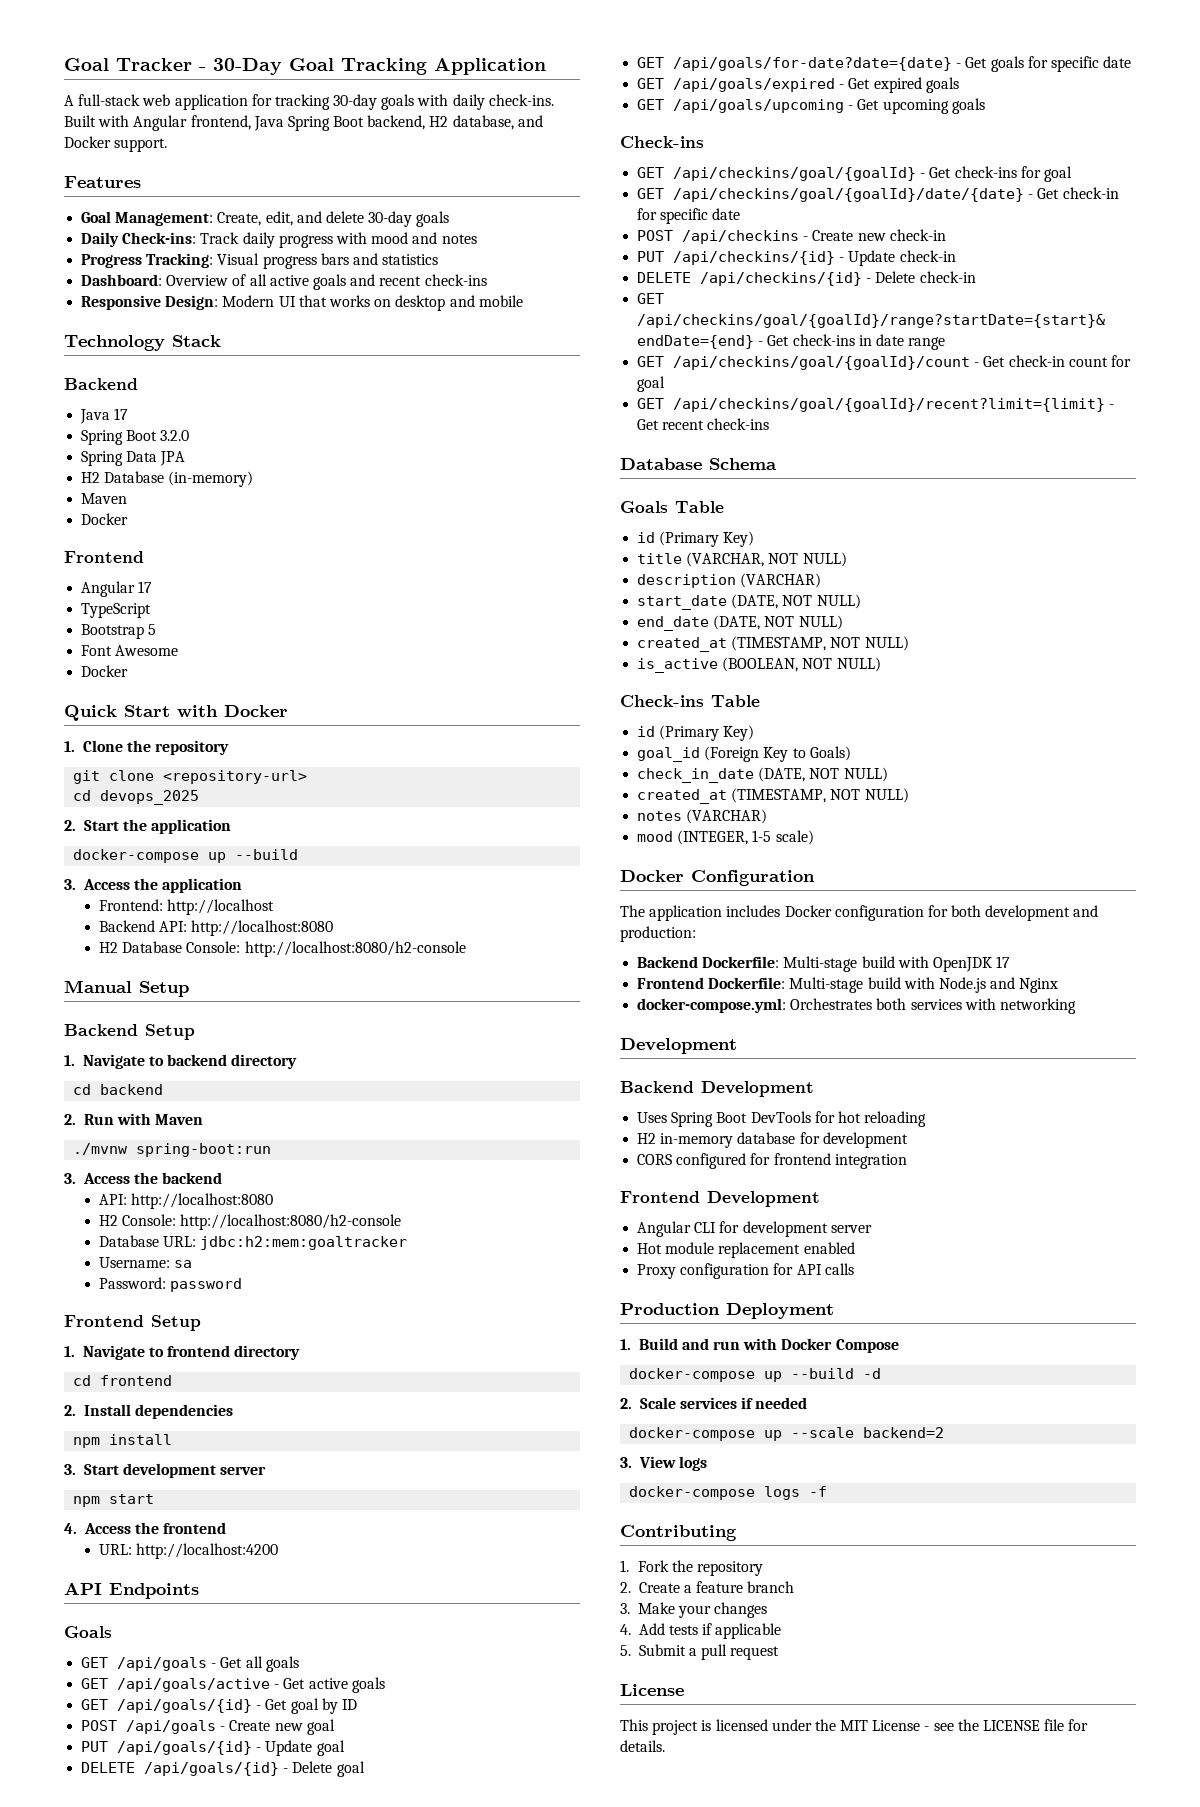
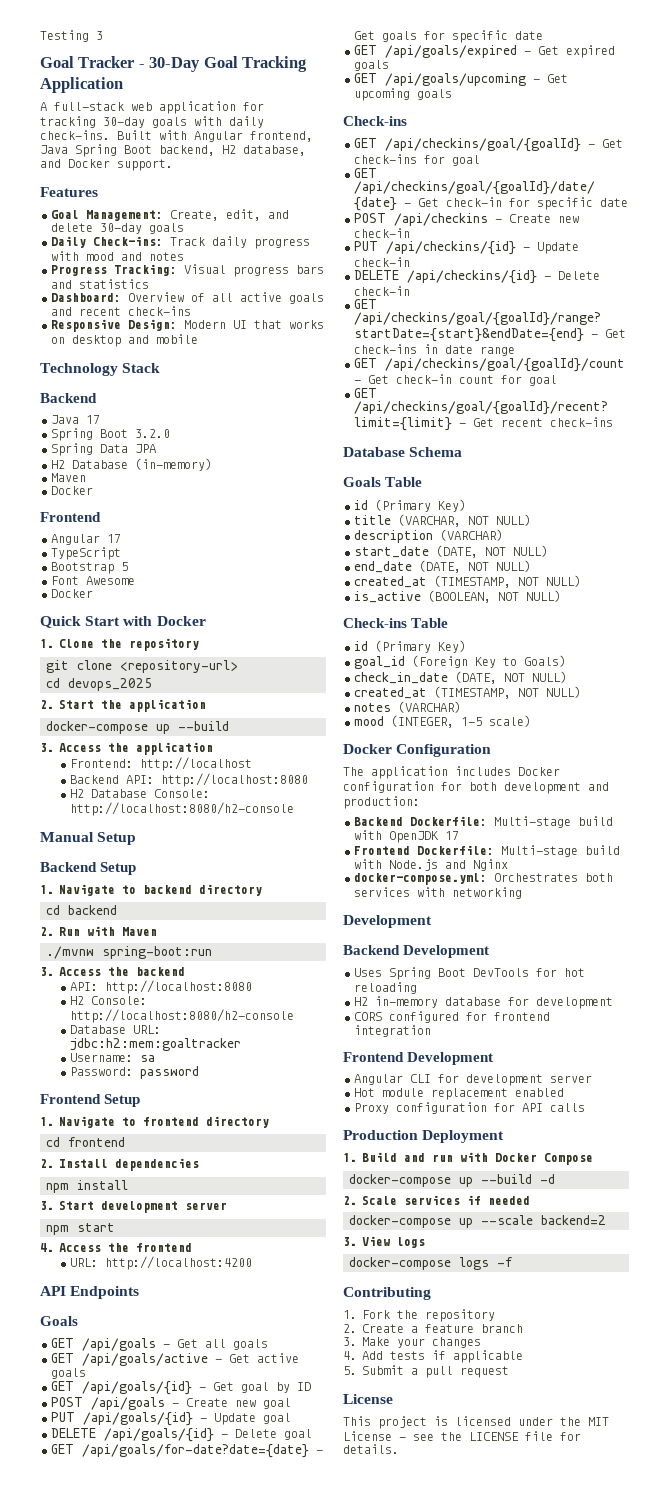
+ Testing 3

